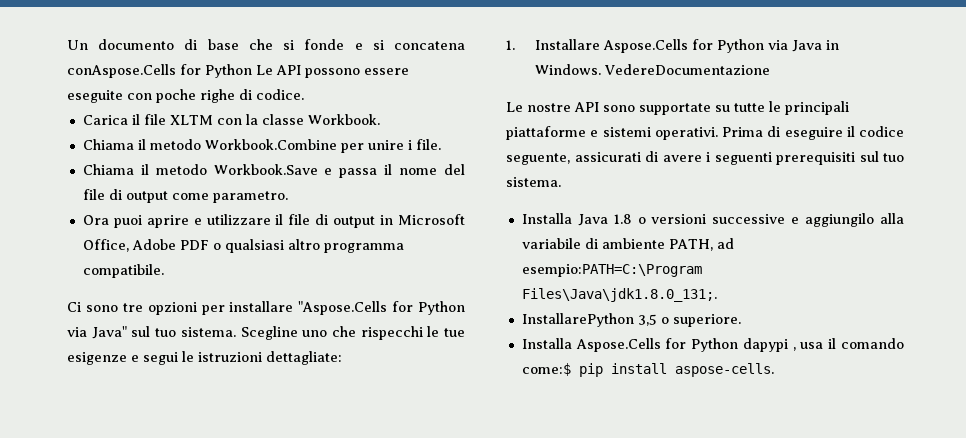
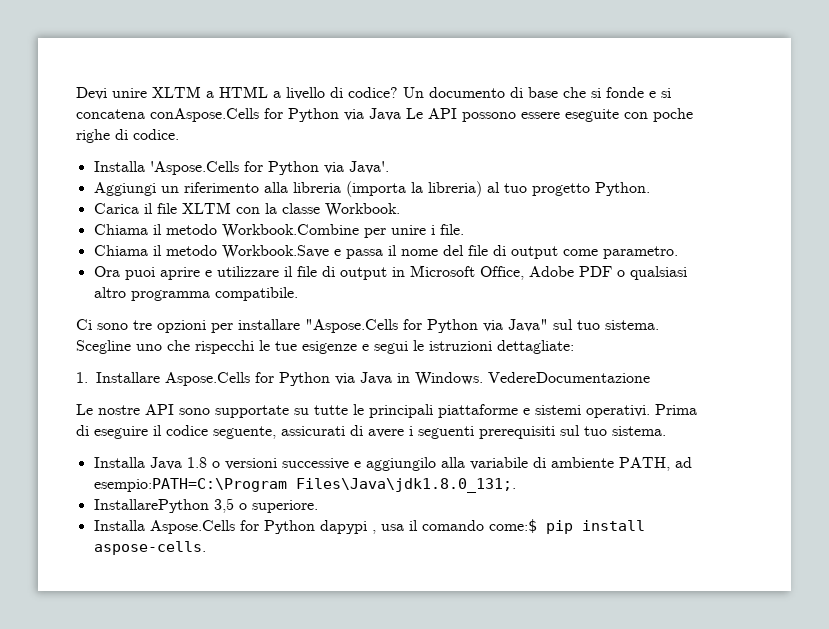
+ Devi unire XLTM a HTML a livello di codice?
- Un documento di base che si fonde e si concatena conAspose.Cells for Python Le API possono essere eseguite con poche righe di codice.
+ Un documento di base che si fonde e si concatena conAspose.Cells for Python via Java Le API possono essere eseguite con poche righe di codice.
+ Installa 'Aspose.Cells for Python via Java'.
+ Aggiungi un riferimento alla libreria (importa la libreria) al tuo progetto Python.

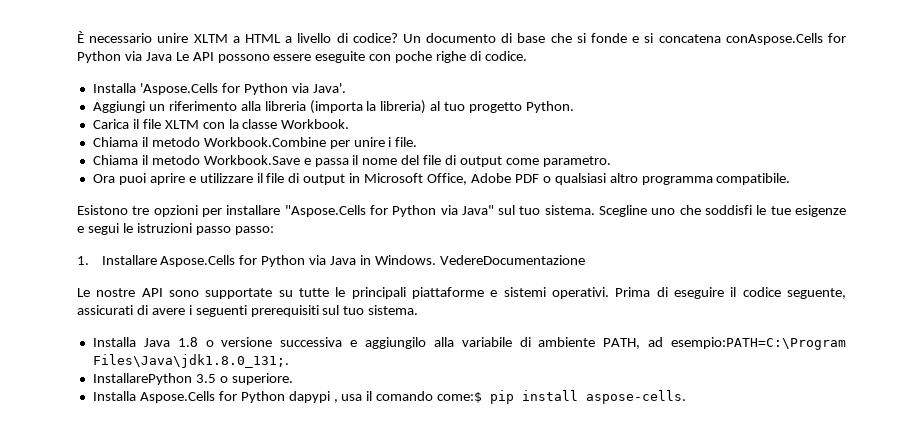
- Devi unire XLTM a HTML a livello di codice?
+ È necessario unire XLTM a HTML a livello di codice?
- Ci sono tre opzioni per installare "Aspose.Cells for Python via Java" sul tuo sistema.
+ Esistono tre opzioni per installare "Aspose.Cells for Python via Java" sul tuo sistema.
- Scegline uno che rispecchi le tue esigenze e segui le istruzioni dettagliate:
+ Scegline uno che soddisfi le tue esigenze e segui le istruzioni passo passo:
- Installa Java 1.8 o versioni successive e aggiungilo alla variabile di ambiente PATH, ad esempio:PATH=C:\Program Files\Java\jdk1.8.0_131;.
+ Installa Java 1.8 o versione successiva e aggiungilo alla variabile di ambiente PATH, ad esempio:PATH=C:\Program Files\Java\jdk1.8.0_131;.
- InstallarePython 3,5 o superiore.
+ InstallarePython 3.5 o superiore.

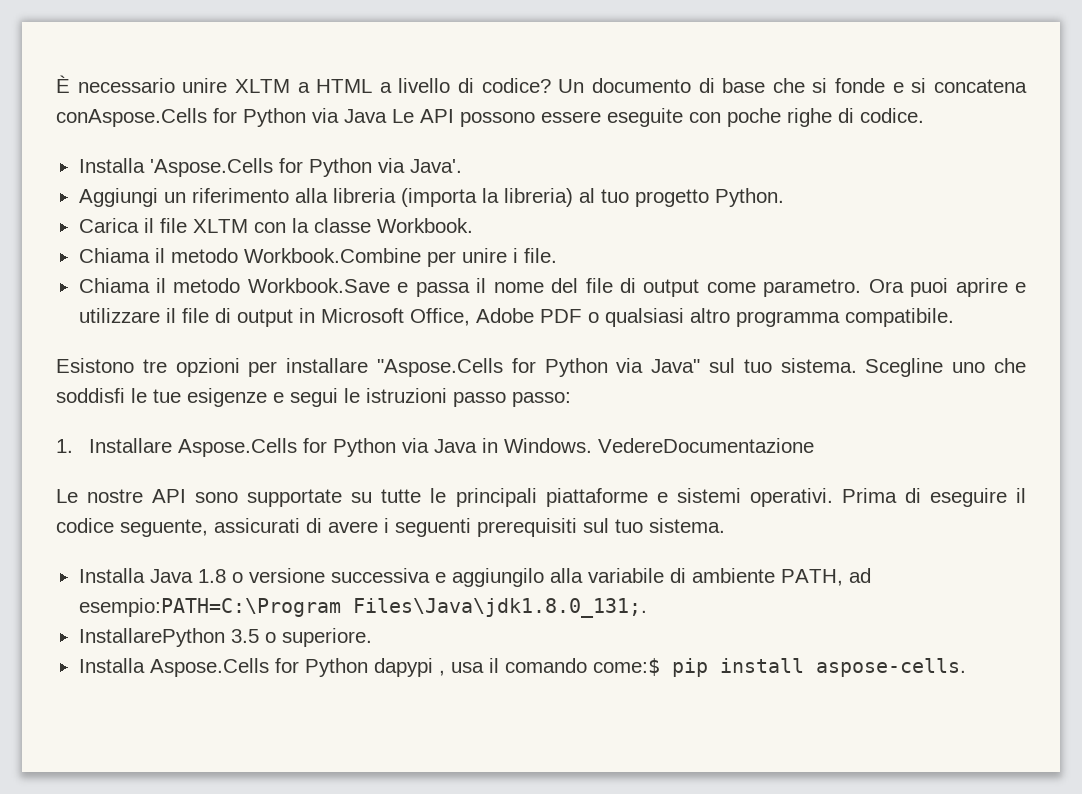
- Chiama il metodo Workbook.Save e passa il nome del file di output come parametro.
- Ora puoi aprire e utilizzare il file di output in Microsoft Office, Adobe PDF o qualsiasi altro programma compatibile.
+ Chiama il metodo Workbook.Save e passa il nome del file di output come parametro. Ora puoi aprire e utilizzare il file di output in Microsoft Office, Adobe PDF o qualsiasi altro programma compatibile.

